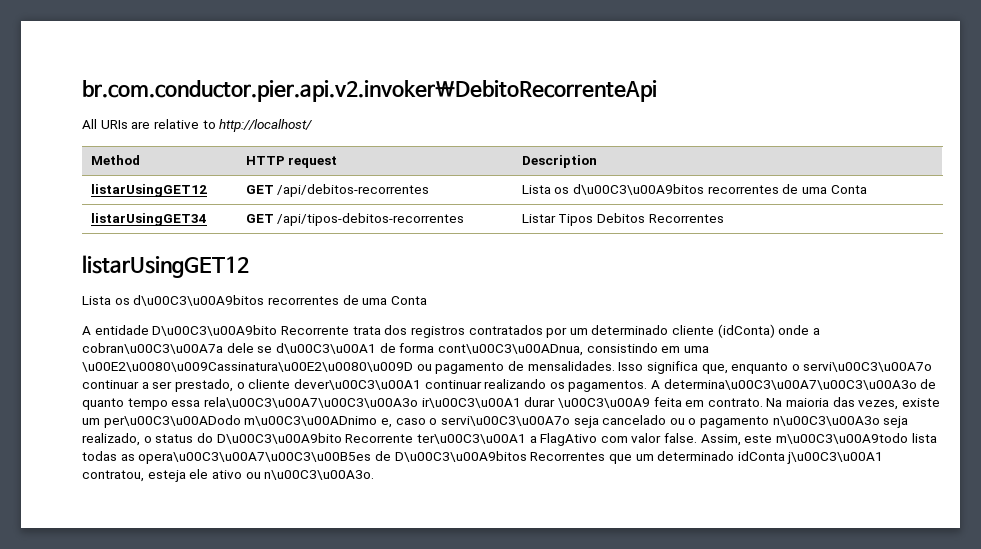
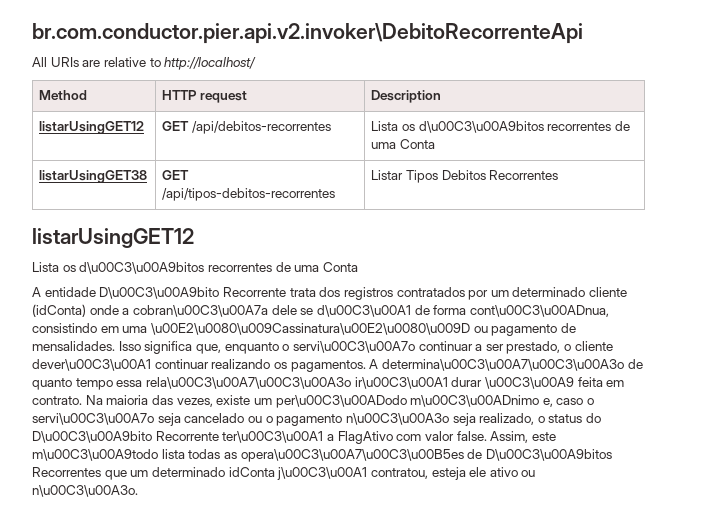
- listarUsingGET34 | GET /api/tipos-debitos-recorrentes | Listar Tipos Debitos Recorrentes
+ listarUsingGET38 | GET /api/tipos-debitos-recorrentes | Listar Tipos Debitos Recorrentes

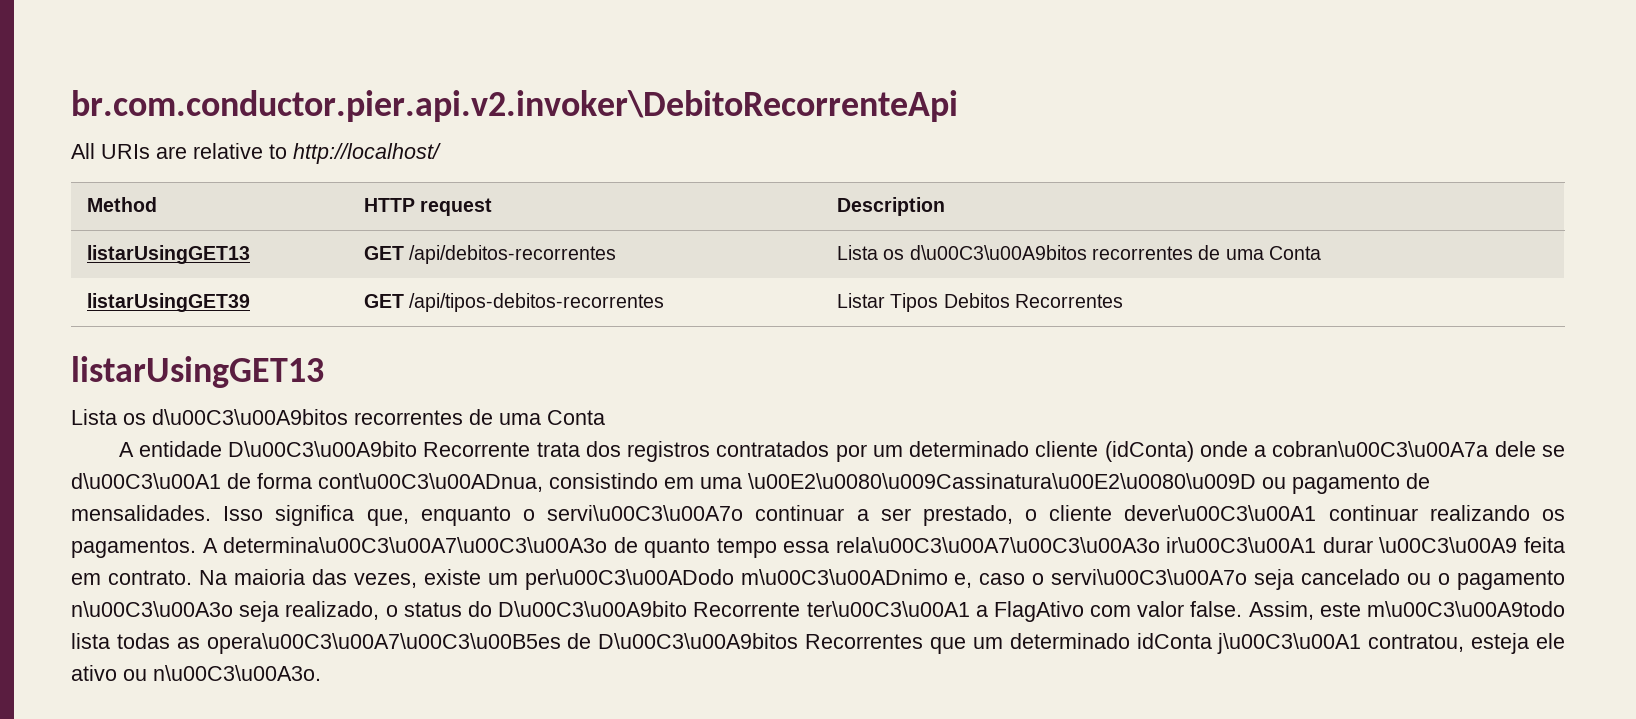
- listarUsingGET12 | GET /api/debitos-recorrentes | Lista os d\u00C3\u00A9bitos recorrentes de uma Conta
+ listarUsingGET13 | GET /api/debitos-recorrentes | Lista os d\u00C3\u00A9bitos recorrentes de uma Conta
- listarUsingGET38 | GET /api/tipos-debitos-recorrentes | Listar Tipos Debitos Recorrentes
- listarUsingGET12
+ listarUsingGET39 | GET /api/tipos-debitos-recorrentes | Listar Tipos Debitos Recorrentes
+ listarUsingGET13

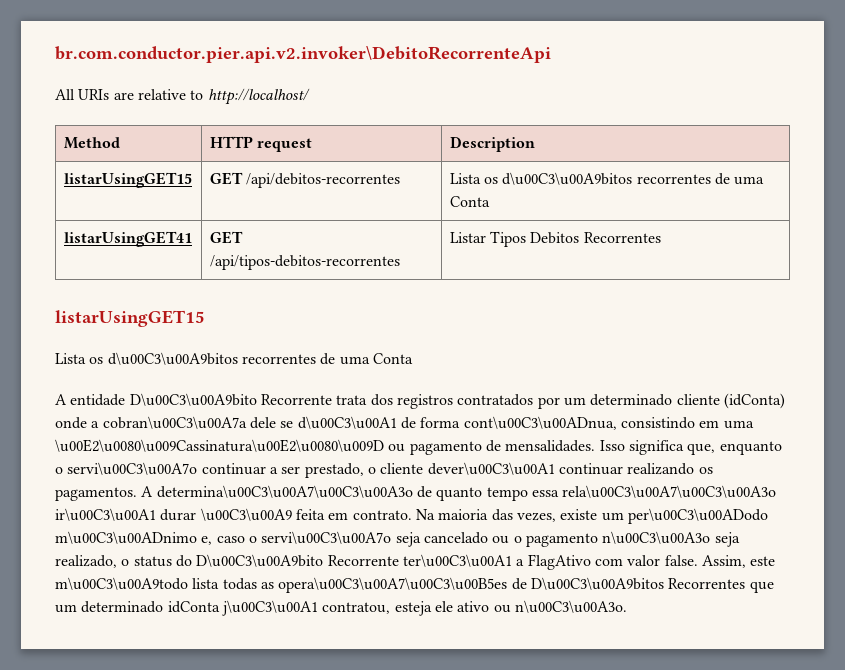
- listarUsingGET13 | GET /api/debitos-recorrentes | Lista os d\u00C3\u00A9bitos recorrentes de uma Conta
+ listarUsingGET15 | GET /api/debitos-recorrentes | Lista os d\u00C3\u00A9bitos recorrentes de uma Conta
- listarUsingGET39 | GET /api/tipos-debitos-recorrentes | Listar Tipos Debitos Recorrentes
- listarUsingGET13
+ listarUsingGET41 | GET /api/tipos-debitos-recorrentes | Listar Tipos Debitos Recorrentes
+ listarUsingGET15

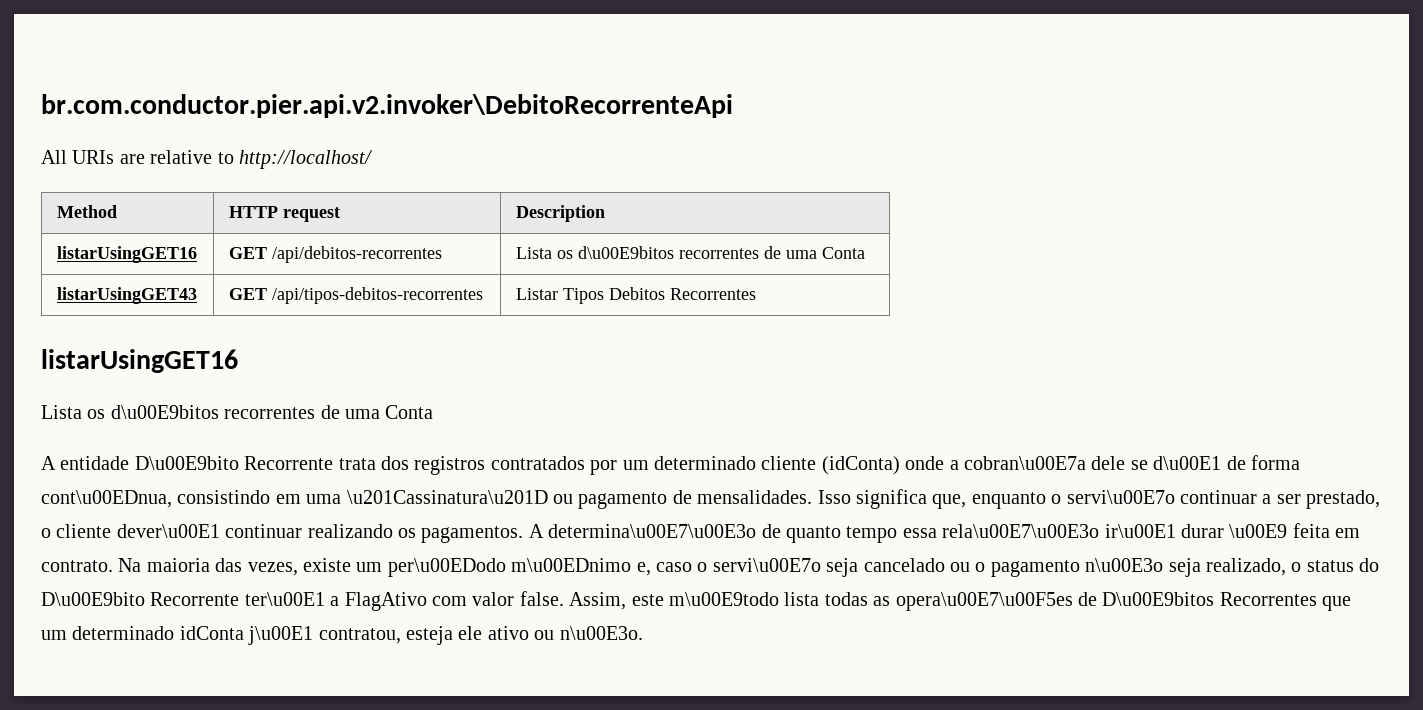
- listarUsingGET15 | GET /api/debitos-recorrentes | Lista os d\u00C3\u00A9bitos recorrentes de uma Conta
- listarUsingGET41 | GET /api/tipos-debitos-recorrentes | Listar Tipos Debitos Recorrentes
- listarUsingGET15
- Lista os d\u00C3\u00A9bitos recorrentes de uma Conta
+ listarUsingGET16 | GET /api/debitos-recorrentes | Lista os d\u00E9bitos recorrentes de uma Conta
+ listarUsingGET43 | GET /api/tipos-debitos-recorrentes | Listar Tipos Debitos Recorrentes
+ listarUsingGET16
+ Lista os d\u00E9bitos recorrentes de uma Conta
- A entidade D\u00C3\u00A9bito Recorrente trata dos registros contratados por um determinado cliente (idConta) onde a cobran\u00C3\u00A7a dele se d\u00C3\u00A1 de forma cont\u00C3\u00ADnua, consistindo em uma \u00E2\u0080\u009Cassinatura\u00E2\u0080\u009D ou pagamento de mensalidades.
+ A entidade D\u00E9bito Recorrente trata dos registros contratados por um determinado cliente (idConta) onde a cobran\u00E7a dele se d\u00E1 de forma cont\u00EDnua, consistindo em uma \u201Cassinatura\u201D ou pagamento de mensalidades.
- Isso significa que, enquanto o servi\u00C3\u00A7o continuar a ser prestado, o cliente dever\u00C3\u00A1 continuar realizando os pagamentos.
+ Isso significa que, enquanto o servi\u00E7o continuar a ser prestado, o cliente dever\u00E1 continuar realizando os pagamentos.
- A determina\u00C3\u00A7\u00C3\u00A3o de quanto tempo essa rela\u00C3\u00A7\u00C3\u00A3o ir\u00C3\u00A1 durar \u00C3\u00A9 feita em contrato.
+ A determina\u00E7\u00E3o de quanto tempo essa rela\u00E7\u00E3o ir\u00E1 durar \u00E9 feita em contrato.
- Na maioria das vezes, existe um per\u00C3\u00ADodo m\u00C3\u00ADnimo e, caso o servi\u00C3\u00A7o seja cancelado ou o pagamento n\u00C3\u00A3o seja realizado, o status do D\u00C3\u00A9bito Recorrente ter\u00C3\u00A1 a FlagAtivo com valor false.
+ Na maioria das vezes, existe um per\u00EDodo m\u00EDnimo e, caso o servi\u00E7o seja cancelado ou o pagamento n\u00E3o seja realizado, o status do D\u00E9bito Recorrente ter\u00E1 a FlagAtivo com valor false.
- Assim, este m\u00C3\u00A9todo lista todas as opera\u00C3\u00A7\u00C3\u00B5es de D\u00C3\u00A9bitos Recorrentes que um determinado idConta j\u00C3\u00A1 contratou, esteja ele ativo ou n\u00C3\u00A3o.
+ Assim, este m\u00E9todo lista todas as opera\u00E7\u00F5es de D\u00E9bitos Recorrentes que um determinado idConta j\u00E1 contratou, esteja ele ativo ou n\u00E3o.

